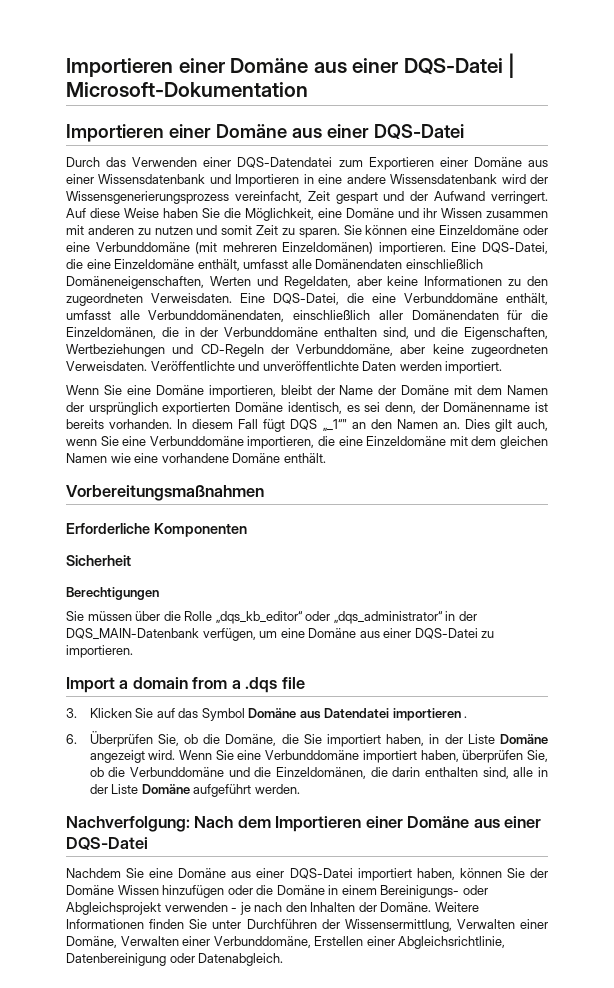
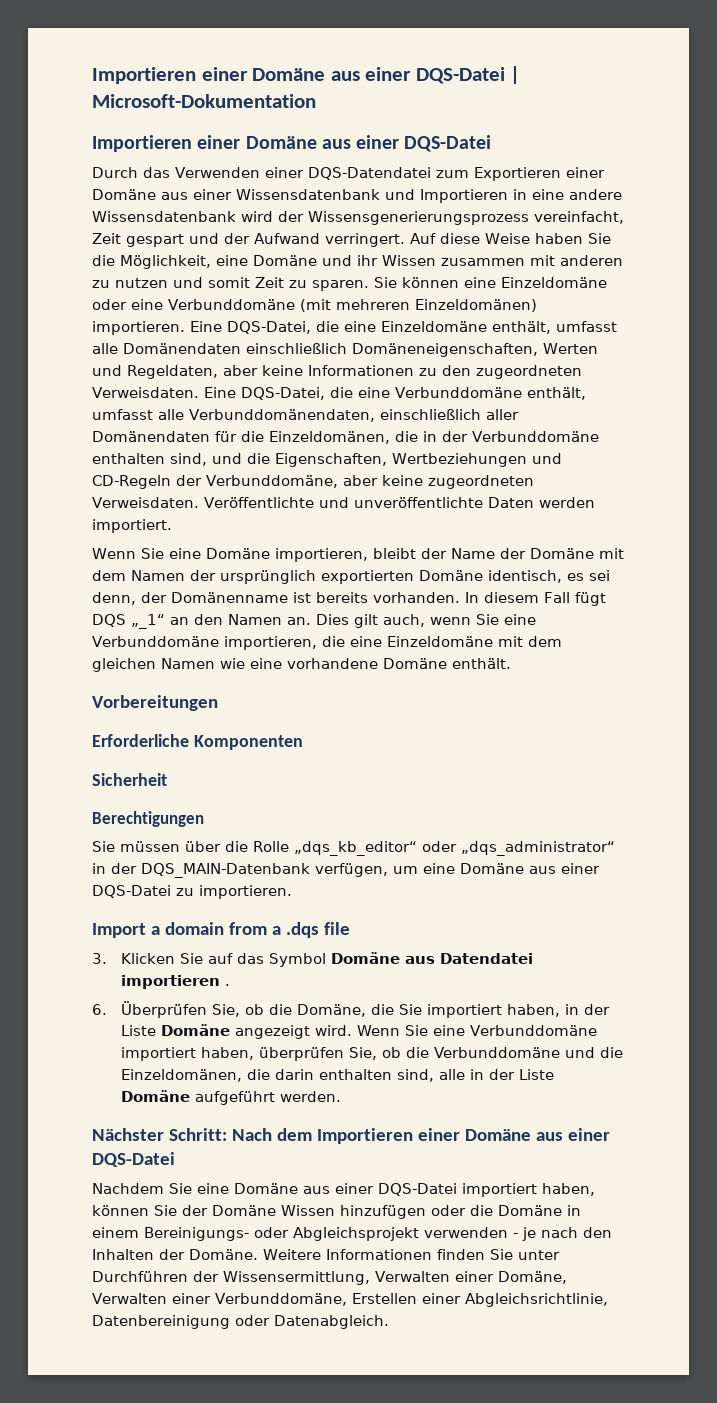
- In diesem Fall fügt DQS „_1“" an den Namen an.
+ In diesem Fall fügt DQS „_1“ an den Namen an.
- Vorbereitungsmaßnahmen
+ Vorbereitungen
- Nachverfolgung: Nach dem Importieren einer Domäne aus einer DQS-Datei
+ Nächster Schritt: Nach dem Importieren einer Domäne aus einer DQS-Datei

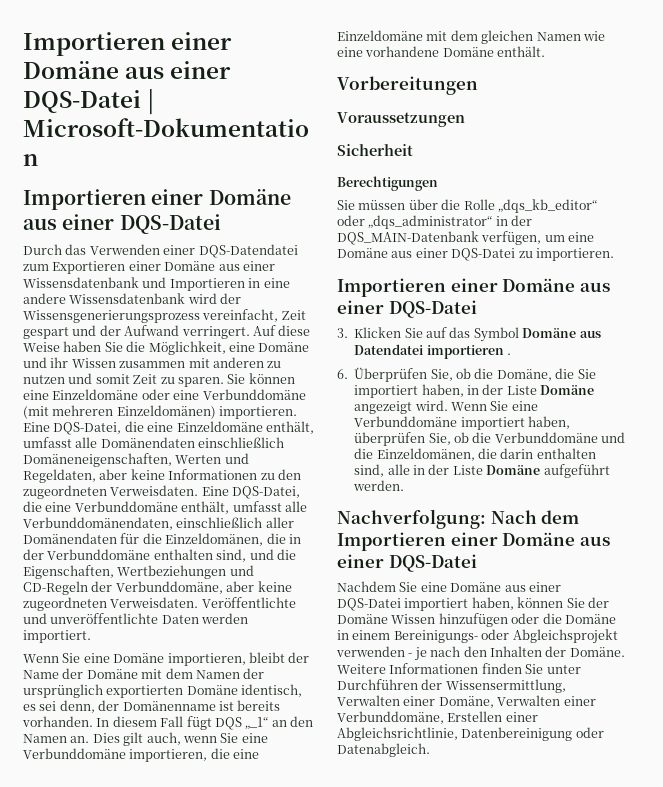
- Erforderliche Komponenten
+ Voraussetzungen
  Sie müssen über die Rolle „dqs_kb_editor“ oder „dqs_administrator“ in der DQS_MAIN-Datenbank verfügen, um eine Domäne aus einer DQS-Datei zu importieren.
- Import a domain from a .dqs file
+ Importieren einer Domäne aus einer DQS-Datei
- Nächster Schritt: Nach dem Importieren einer Domäne aus einer DQS-Datei
+ Nachverfolgung: Nach dem Importieren einer Domäne aus einer DQS-Datei

